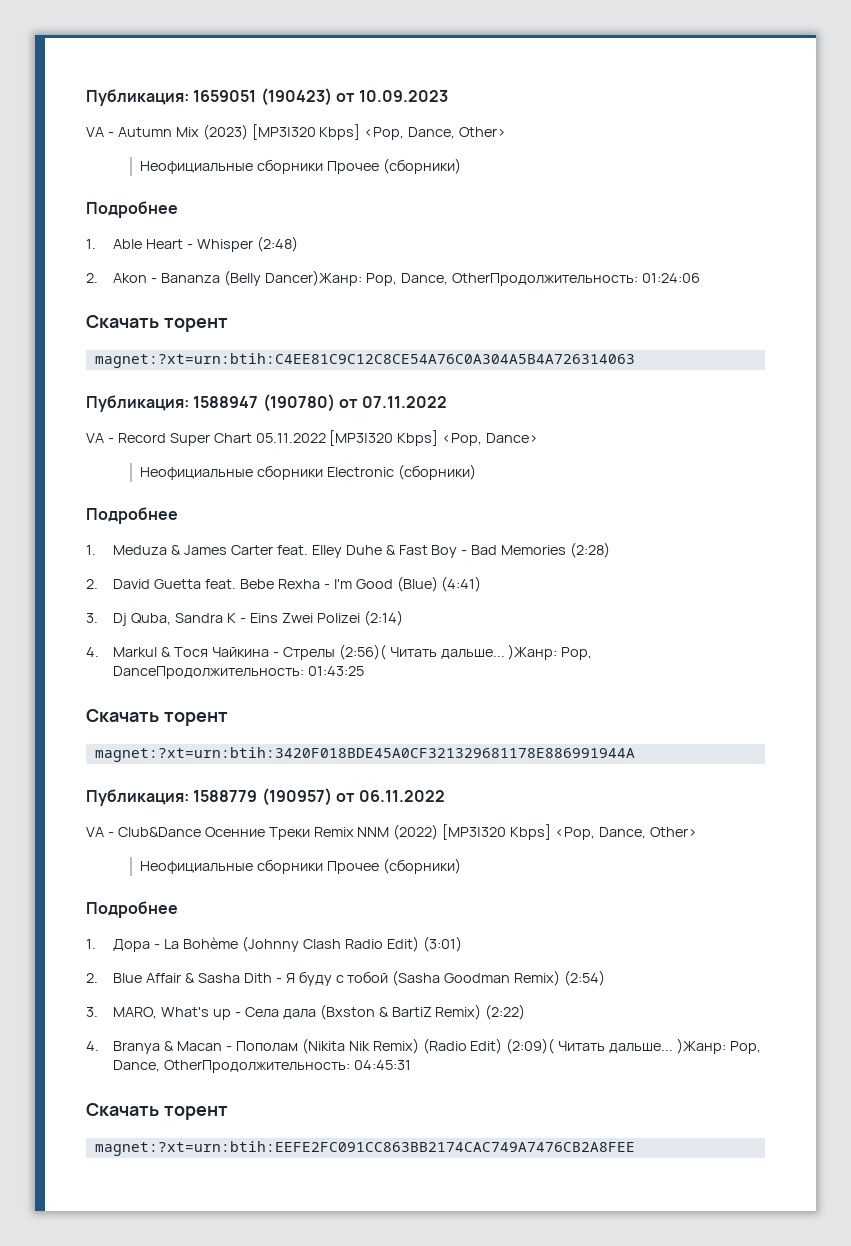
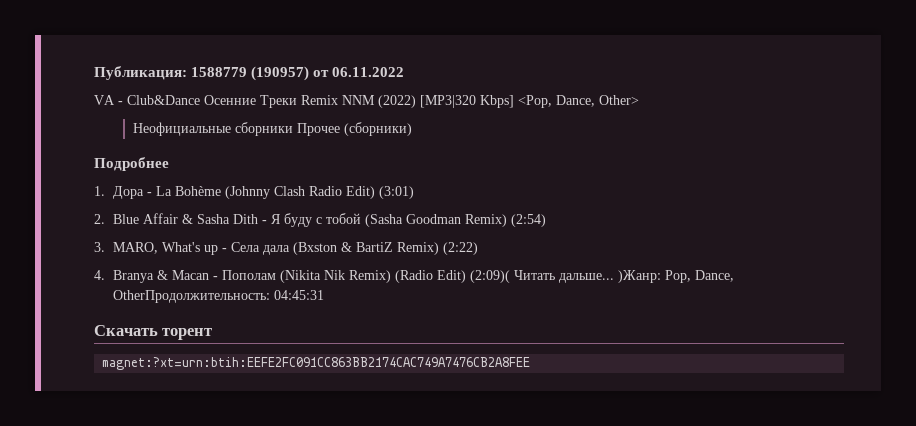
- Публикация: 1659051 (190423) от 10.09.2023
- VA - Autumn Mix (2023) [MP3|320 Kbps] <Pop, Dance, Other>
- Неофициальные сборники Прочее (сборники)
- Подробнее
- 1. Able Heart - Whisper (2:48)
- 2. Akon - Bananza (Belly Dancer)Жанр: Pop, Dance, OtherПродолжительность: 01:24:06
- Скачать торент
- magnet:?xt=urn:btih:C4EE81C9C12C8CE54A76C0A304A5B4A726314063
- Публикация: 1588947 (190780) от 07.11.2022
- VA - Record Super Chart 05.11.2022 [MP3|320 Kbps] <Pop, Dance>
- Неофициальные сборники Electronic (сборники)
- Подробнее
- 1. Meduza & James Carter feat. Elley Duhe & Fast Boy - Bad Memories (2:28)
- 2. David Guetta feat. Bebe Rexha - I'm Good (Blue) (4:41)
- 3. Dj Quba, Sandra K - Eins Zwei Polizei (2:14)
- 4. Markul & Тося Чайкина - Стрелы (2:56)( Читать дальше... )Жанр: Pop, DanceПродолжительность: 01:43:25
- Скачать торент
- magnet:?xt=urn:btih:3420F018BDE45A0CF321329681178E886991944A

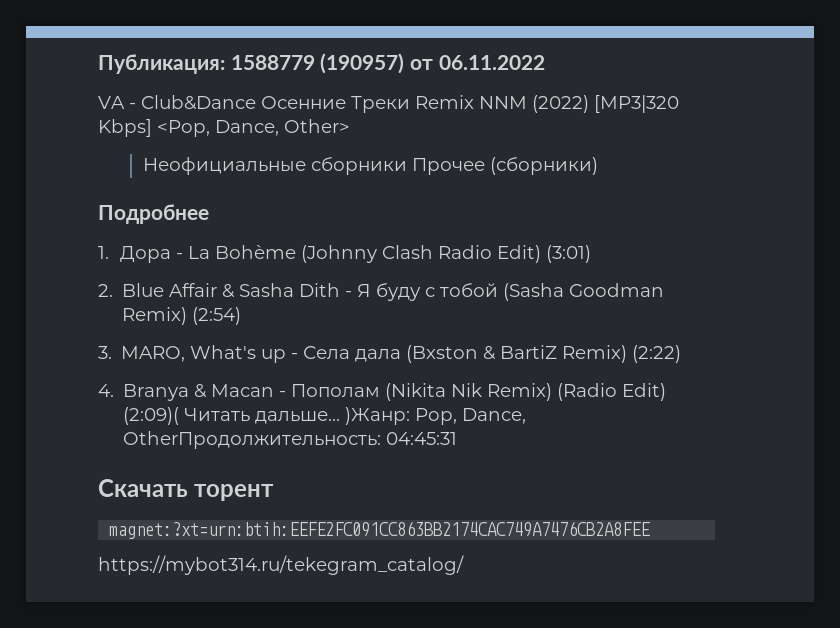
+ https://mybot314.ru/tekegram_catalog/

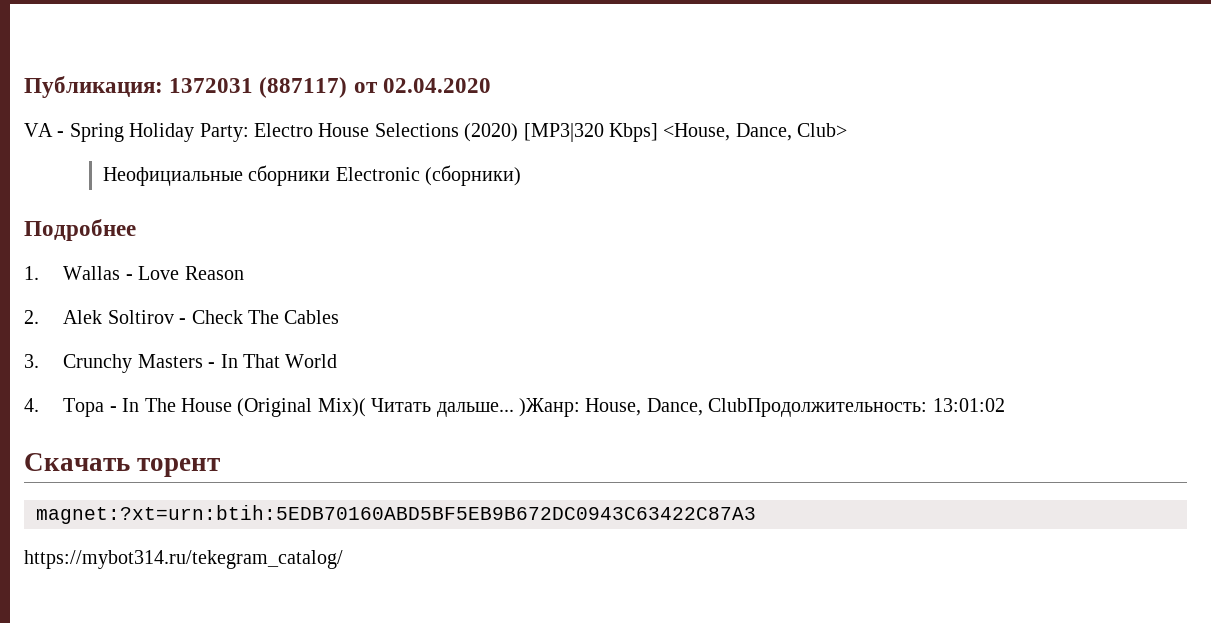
- Публикация: 1588779 (190957) от 06.11.2022
- VA - Club&Dance Осенние Треки Remix NNM (2022) [MP3|320 Kbps] <Pop, Dance, Other>
+ Публикация: 1372031 (887117) от 02.04.2020
+ VA - Spring Holiday Party: Electro House Selections (2020) [MP3|320 Kbps] <House, Dance, Club>
- Неофициальные сборники Прочее (сборники)
+ Неофициальные сборники Electronic (сборники)
- 1. Дора - La Bohème (Johnny Clash Radio Edit) (3:01)
- 2. Blue Affair & Sasha Dith - Я буду с тобой (Sasha Goodman Remix) (2:54)
- 3. MARO, What's up - Села дала (Bxston & BartiZ Remix) (2:22)
- 4. Branya & Macan - Пополам (Nikita Nik Remix) (Radio Edit) (2:09)( Читать дальше... )Жанр: Pop, Dance, OtherПродолжительность: 04:45:31
+ 1. Wallas - Love Reason
+ 2. Alek Soltirov - Check The Cables
+ 3. Crunchy Masters - In That World
+ 4. Topa - In The House (Original Mix)( Читать дальше... )Жанр: House, Dance, ClubПродолжительность: 13:01:02
- magnet:?xt=urn:btih:EEFE2FC091CC863BB2174CAC749A7476CB2A8FEE
+ magnet:?xt=urn:btih:5EDB70160ABD5BF5EB9B672DC0943C63422C87A3

